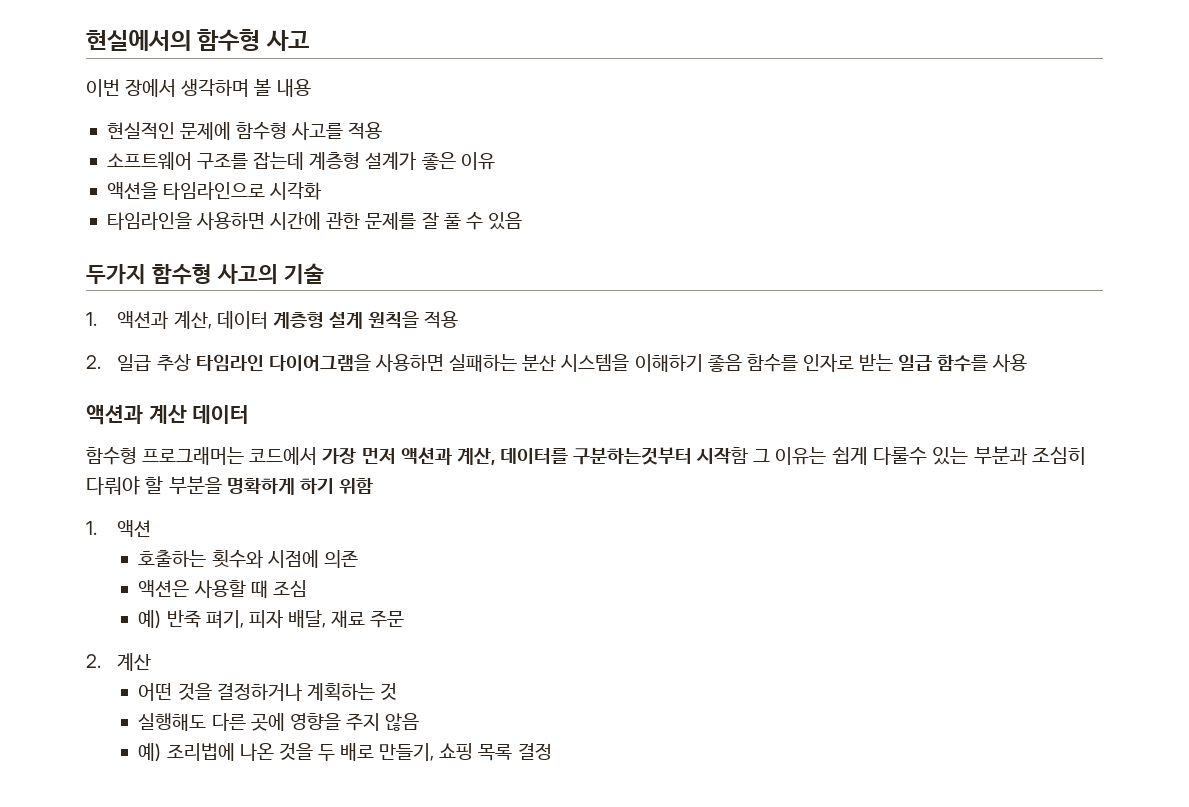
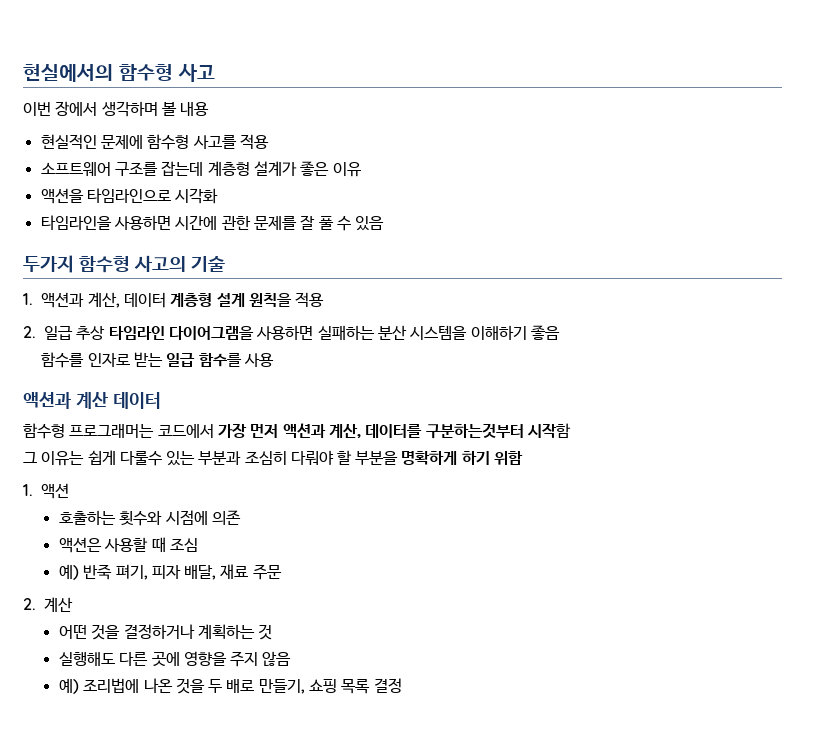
- 2. 일급 추상 타임라인 다이어그램을 사용하면 실패하는 분산 시스템을 이해하기 좋음 함수를 인자로 받는 일급 함수를 사용
+ 2. 일급 추상 타임라인 다이어그램을 사용하면 실패하는 분산 시스템을 이해하기 좋음
+ 함수를 인자로 받는 일급 함수를 사용
- 함수형 프로그래머는 코드에서 가장 먼저 액션과 계산, 데이터를 구분하는것부터 시작함 그 이유는 쉽게 다룰수 있는 부분과 조심히 다뤄야 할 부분을 명확하게 하기 위함
+ 함수형 프로그래머는 코드에서 가장 먼저 액션과 계산, 데이터를 구분하는것부터 시작함
+ 그 이유는 쉽게 다룰수 있는 부분과 조심히 다뤄야 할 부분을 명확하게 하기 위함

